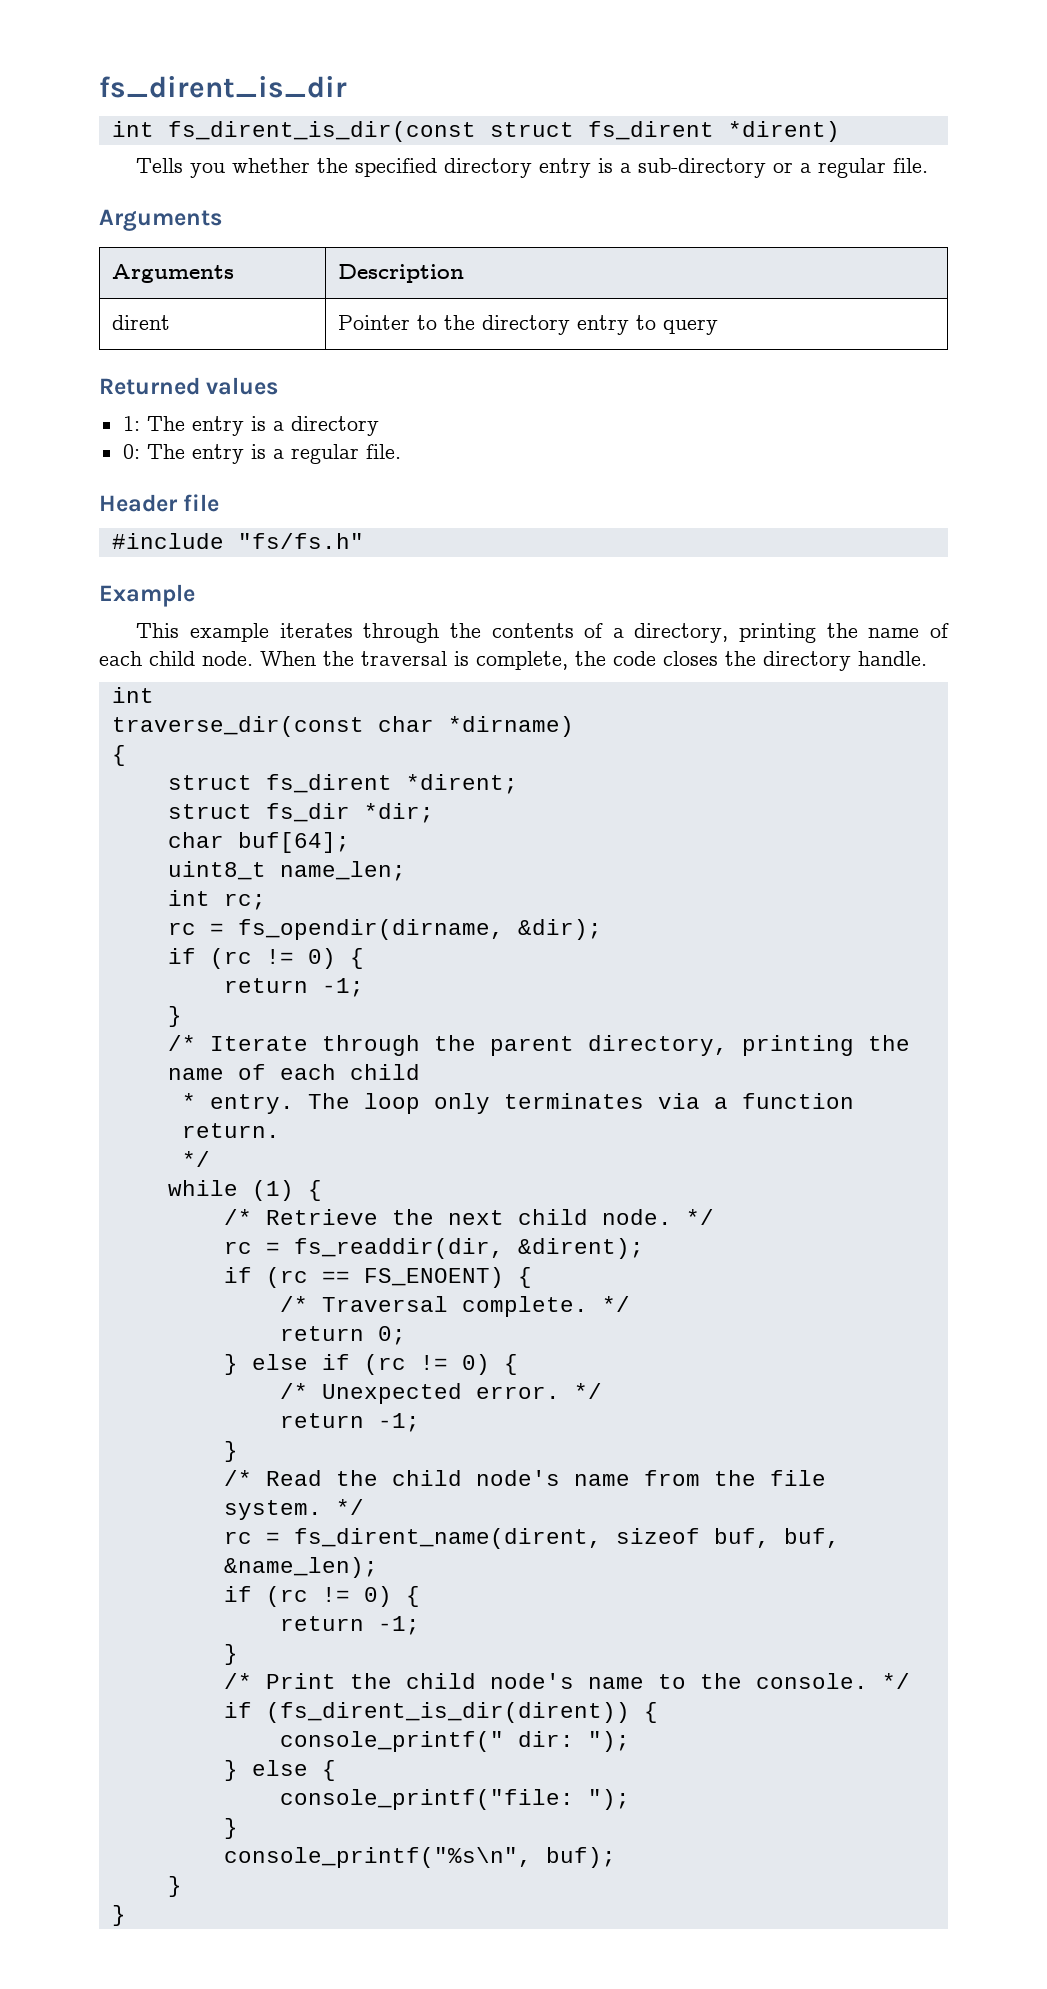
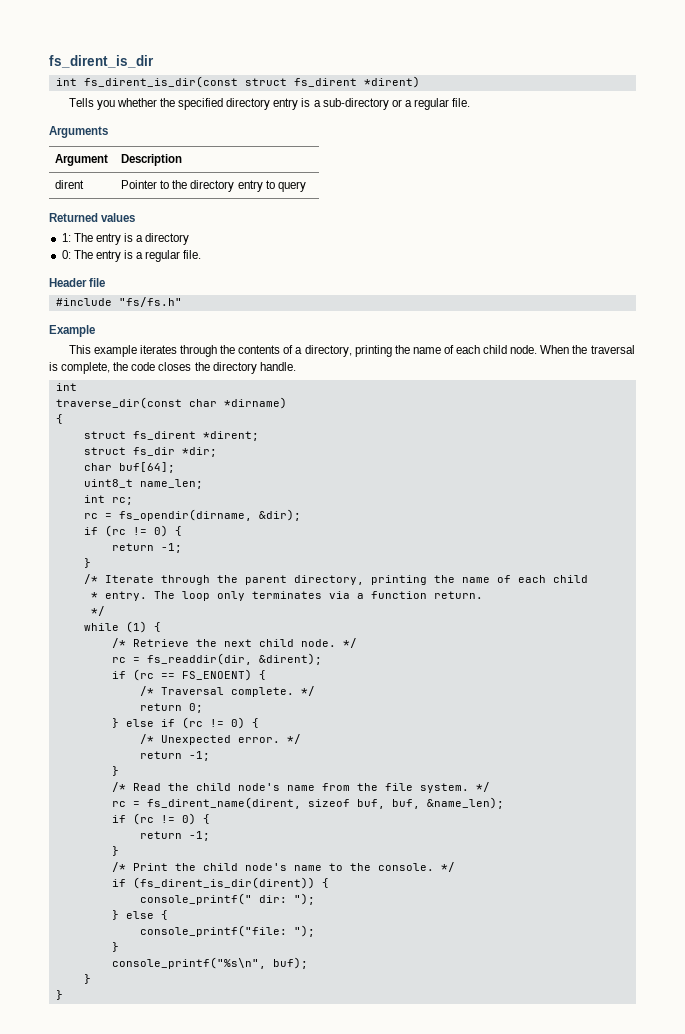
- Arguments | Description
+ Argument | Description

